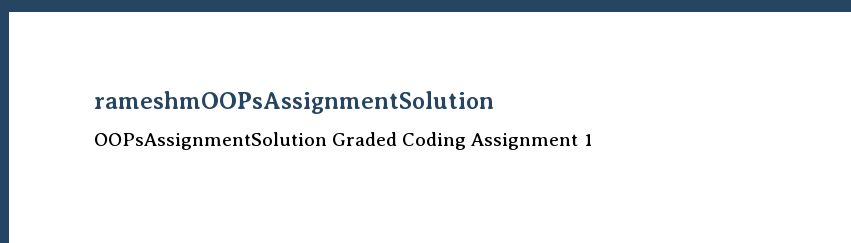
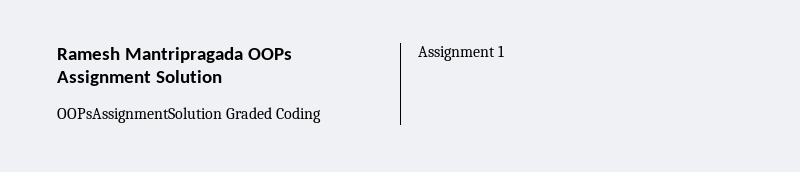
- rameshmOOPsAssignmentSolution
+ Ramesh Mantripragada OOPs Assignment Solution

